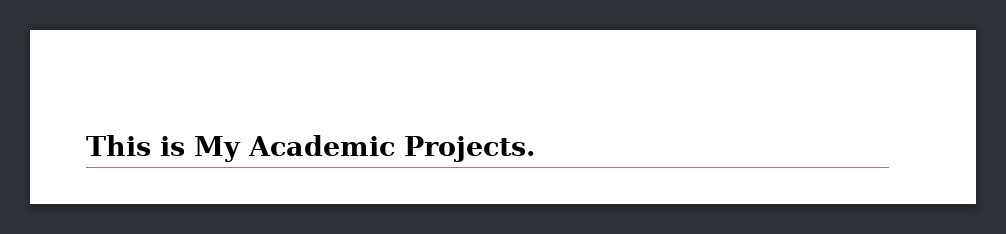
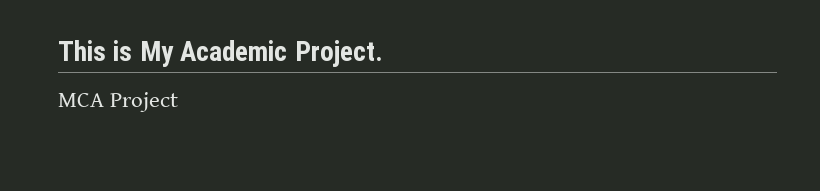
- This is My Academic Projects.
+ This is My Academic Project.
+ MCA Project

